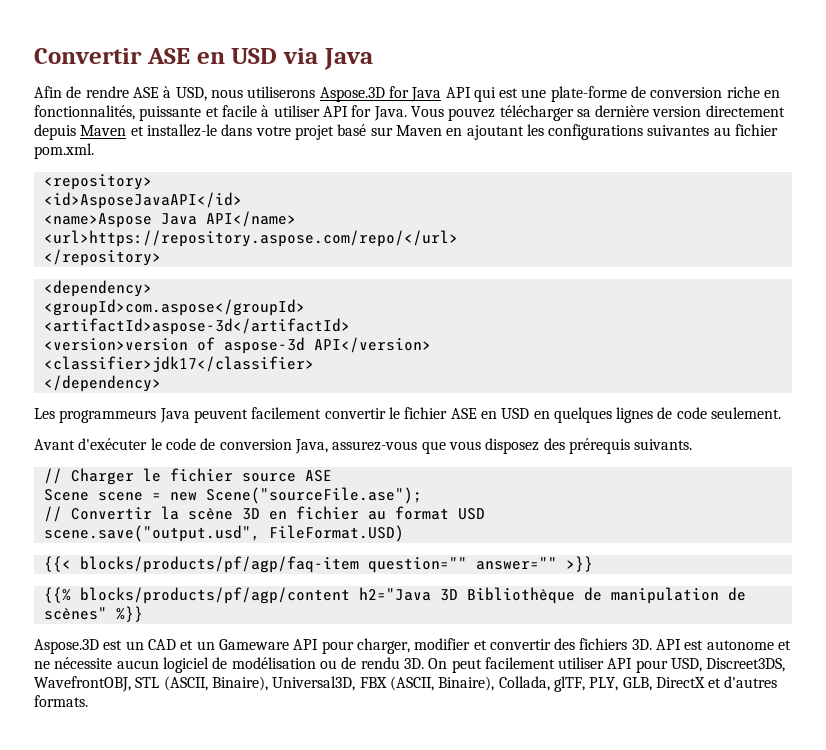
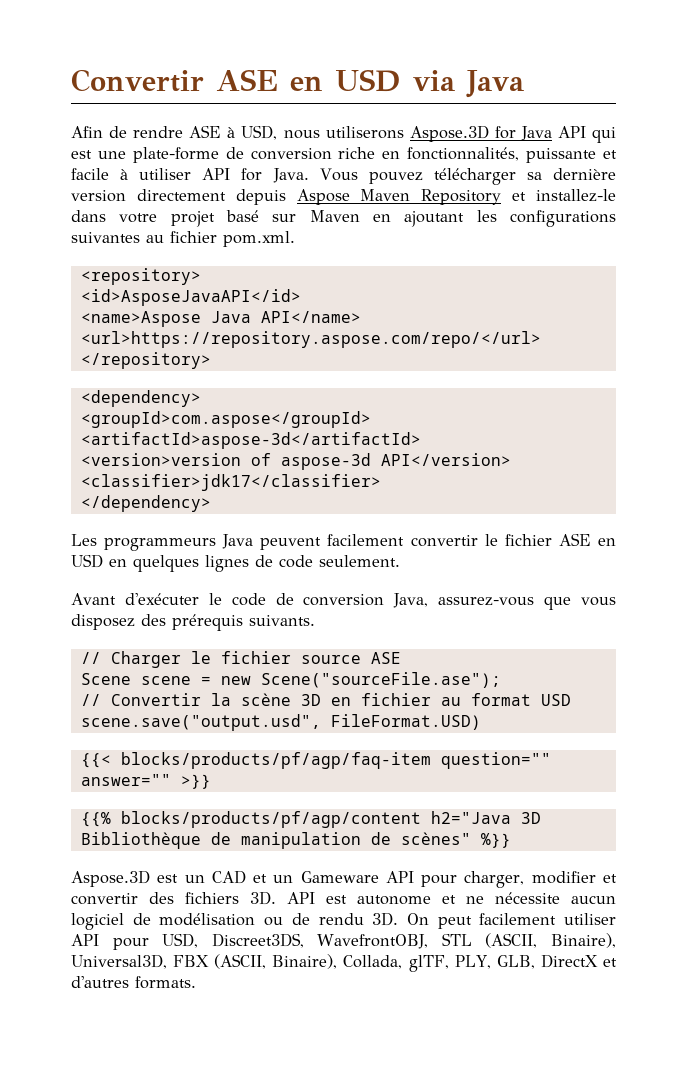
- Vous pouvez télécharger sa dernière version directement depuis Maven et installez-le dans votre projet basé sur Maven en ajoutant les configurations suivantes au fichier pom.xml.
+ Vous pouvez télécharger sa dernière version directement depuis Aspose Maven Repository et installez-le dans votre projet basé sur Maven en ajoutant les configurations suivantes au fichier pom.xml.

